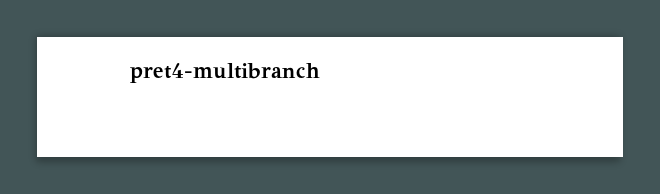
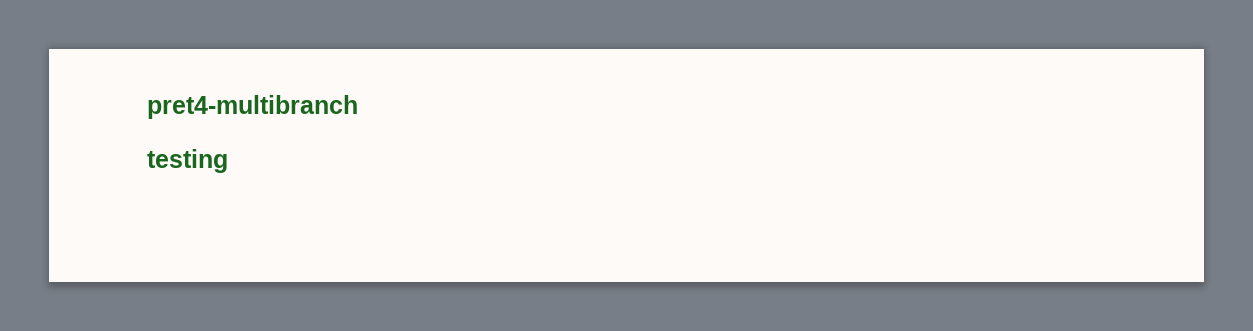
+ testing

